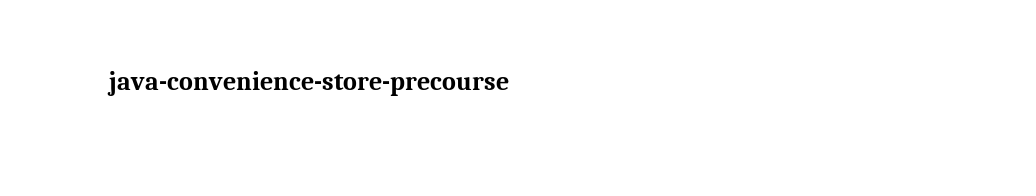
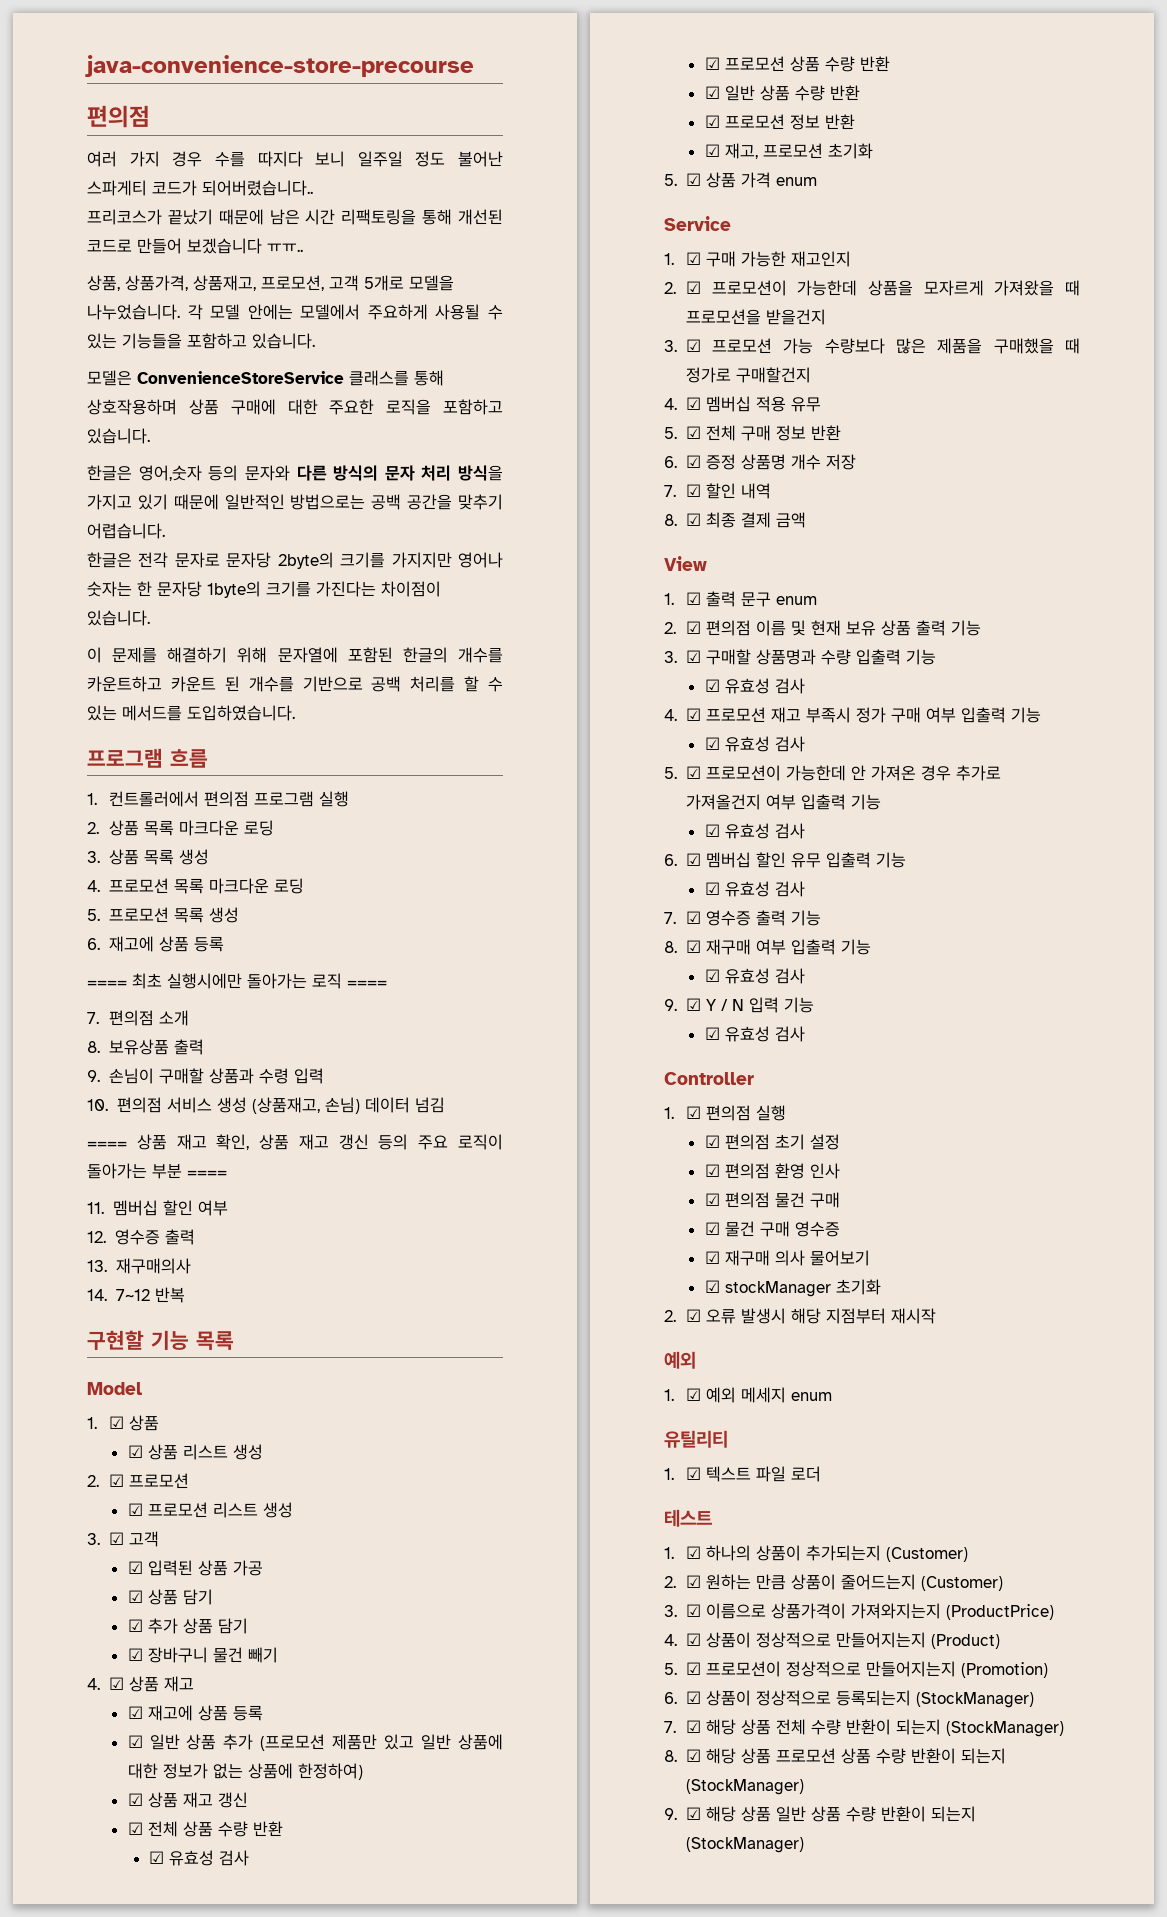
  java-convenience-store-precourse
+ 편의점
+ 여러 가지 경우 수를 따지다 보니 일주일 정도 불어난 스파게티 코드가 되어버렸습니다..
+ 프리코스가 끝났기 때문에 남은 시간 리팩토링을 통해 개선된 코드로 만들어 보겠습니다 ㅠㅠ..
+ 상품, 상품가격, 상품재고, 프로모션, 고객 5개로 모델을 나누었습니다. 각 모델 안에는 모델에서 주요하게 사용될 수 있는 기능들을 포함하고 있습니다.
+ 모델은 ConvenienceStoreService 클래스를 통해 상호작용하며 상품 구매에 대한 주요한 로직을 포함하고 있습니다.
+ 한글은 영어,숫자 등의 문자와 다른 방식의 문자 처리 방식을 가지고 있기 때문에 일반적인 방법으로는 공백 공간을 맞추기 어렵습니다.
+ 한글은 전각 문자로 문자당 2byte의 크기를 가지지만 영어나 숫자는 한 문자당 1byte의 크기를 가진다는 차이점이 있습니다.
+ 이 문제를 해결하기 위해 문자열에 포함된 한글의 개수를 카운트하고 카운트 된 개수를 기반으로 공백 처리를 할 수 있는 메서드를 도입하였습니다.
+ 프로그램 흐름
+ 1. 컨트롤러에서 편의점 프로그램 실행
+ 2. 상품 목록 마크다운 로딩
+ 3. 상품 목록 생성
+ 4. 프로모션 목록 마크다운 로딩
+ 5. 프로모션 목록 생성
+ 6. 재고에 상품 등록
+ ==== 최초 실행시에만 돌아가는 로직 ====
+ 7. 편의점 소개
+ 8. 보유상품 출력
+ 9. 손님이 구매할 상품과 수령 입력
+ 10. 편의점 서비스 생성 (상품재고, 손님) 데이터 넘김
+ ==== 상품 재고 확인, 상품 재고 갱신 등의 주요 로직이 돌아가는 부분 ====
+ 11. 멤버십 할인 여부
+ 12. 영수증 출력
+ 13. 재구매의사
+ 14. 7~12 반복
+ 구현할 기능 목록
+ Model
+ 1. ☑ 상품
+ ☑ 상품 리스트 생성
+ 2. ☑ 프로모션
+ ☑ 프로모션 리스트 생성
+ 3. ☑ 고객
+ ☑ 입력된 상품 가공
+ ☑ 상품 담기
+ ☑ 추가 상품 담기
+ ☑ 장바구니 물건 빼기
+ 4. ☑ 상품 재고
+ ☑ 재고에 상품 등록
+ ☑ 일반 상품 추가 (프로모션 제품만 있고 일반 상품에 대한 정보가 없는 상품에 한정하여)
+ ☑ 상품 재고 갱신
+ ☑ 전체 상품 수량 반환
+ ☑ 유효성 검사
+ ☑ 프로모션 상품 수량 반환
+ ☑ 일반 상품 수량 반환
+ ☑ 프로모션 정보 반환
+ ☑ 재고, 프로모션 초기화
+ 5. ☑ 상품 가격 enum
+ Service
+ 1. ☑ 구매 가능한 재고인지
+ 2. ☑ 프로모션이 가능한데 상품을 모자르게 가져왔을 때 프로모션을 받을건지
+ 3. ☑ 프로모션 가능 수량보다 많은 제품을 구매했을 때 정가로 구매할건지
+ 4. ☑ 멤버십 적용 유무
+ 5. ☑ 전체 구매 정보 반환
+ 6. ☑ 증정 상품명 개수 저장
+ 7. ☑ 할인 내역
+ 8. ☑ 최종 결제 금액
+ View
+ 1. ☑ 출력 문구 enum
+ 2. ☑ 편의점 이름 및 현재 보유 상품 출력 기능
+ 3. ☑ 구매할 상품명과 수량 입출력 기능
+ ☑ 유효성 검사
+ 4. ☑ 프로모션 재고 부족시 정가 구매 여부 입출력 기능
+ ☑ 유효성 검사
+ 5. ☑ 프로모션이 가능한데 안 가져온 경우 추가로 가져올건지 여부 입출력 기능
+ ☑ 유효성 검사
+ 6. ☑ 멤버십 할인 유무 입출력 기능
+ ☑ 유효성 검사
+ 7. ☑ 영수증 출력 기능
+ 8. ☑ 재구매 여부 입출력 기능
+ ☑ 유효성 검사
+ 9. ☑ Y / N 입력 기능
+ ☑ 유효성 검사
+ Controller
+ 1. ☑ 편의점 실행
+ ☑ 편의점 초기 설정
+ ☑ 편의점 환영 인사
+ ☑ 편의점 물건 구매
+ ☑ 물건 구매 영수증
+ ☑ 재구매 의사 물어보기
+ ☑ stockManager 초기화
+ 2. ☑ 오류 발생시 해당 지점부터 재시작
+ 예외
+ 1. ☑ 예외 메세지 enum
+ 유틸리티
+ 1. ☑ 텍스트 파일 로더
+ 테스트
+ 1. ☑ 하나의 상품이 추가되는지 (Customer)
+ 2. ☑ 원하는 만큼 상품이 줄어드는지 (Customer)
+ 3. ☑ 이름으로 상품가격이 가져와지는지 (ProductPrice)
+ 4. ☑ 상품이 정상적으로 만들어지는지 (Product)
+ 5. ☑ 프로모션이 정상적으로 만들어지는지 (Promotion)
+ 6. ☑ 상품이 정상적으로 등록되는지 (StockManager)
+ 7. ☑ 해당 상품 전체 수량 반환이 되는지 (StockManager)
+ 8. ☑ 해당 상품 프로모션 상품 수량 반환이 되는지 (StockManager)
+ 9. ☑ 해당 상품 일반 상품 수량 반환이 되는지 (StockManager)

